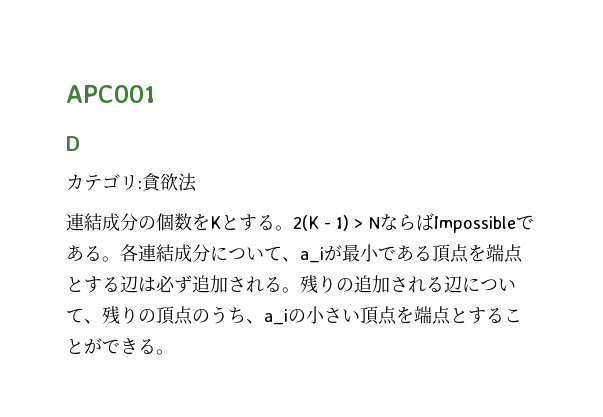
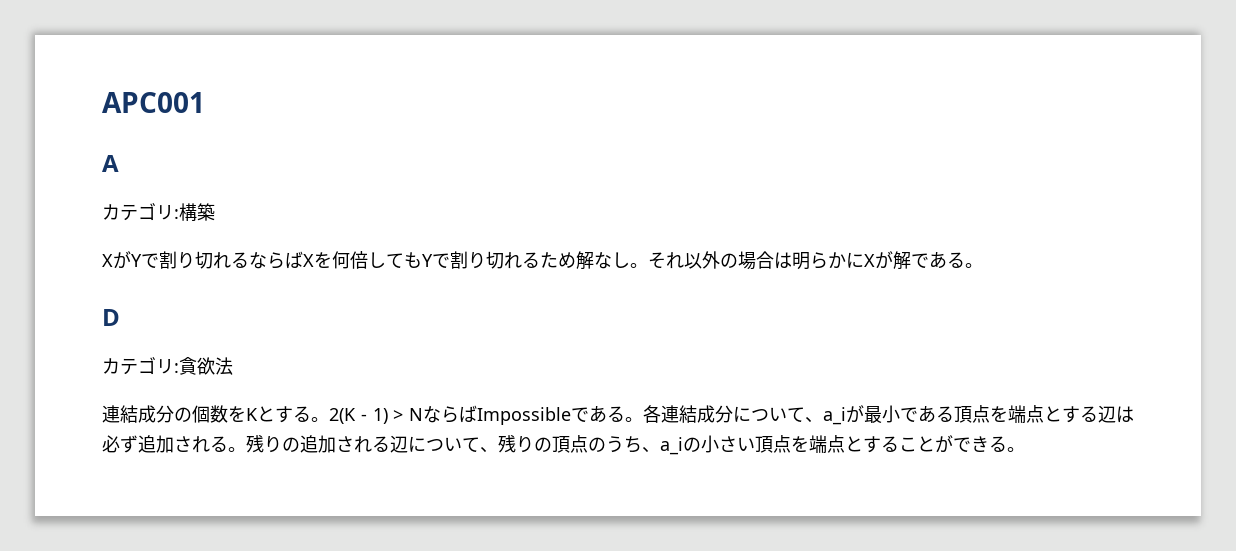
+ A
+ カテゴリ:構築
+ XがYで割り切れるならばXを何倍してもYで割り切れるため解なし。それ以外の場合は明らかにXが解である。

